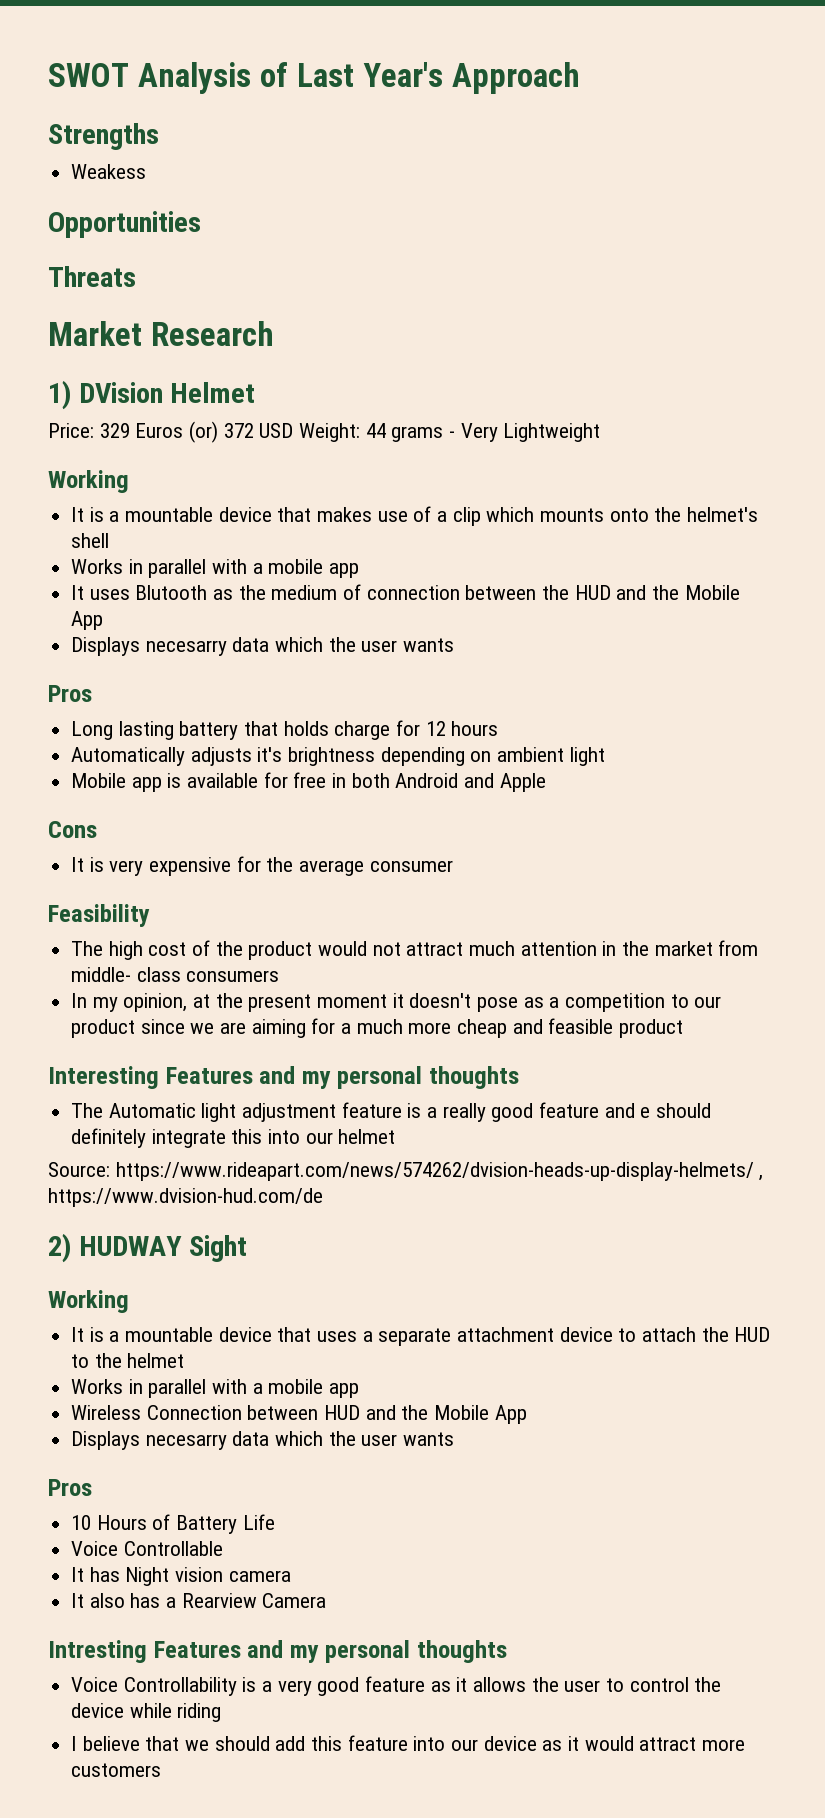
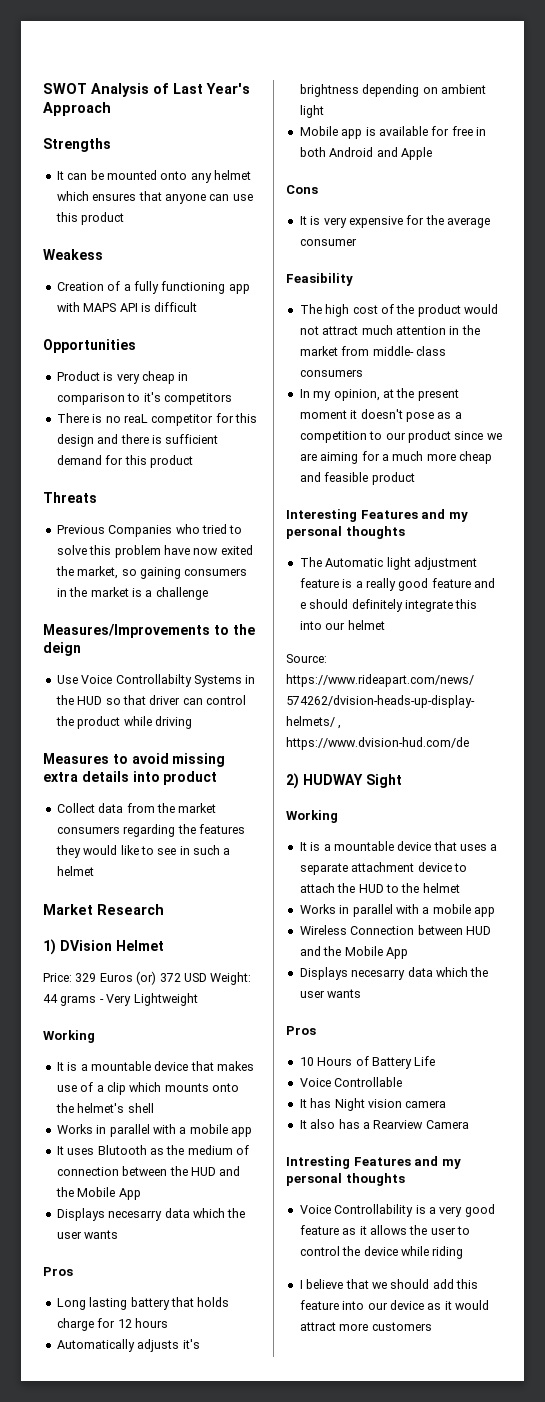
+ It can be mounted onto any helmet which ensures that anyone can use this product
  Weakess
+ Creation of a fully functioning app with MAPS API is difficult
  Opportunities
+ Product is very cheap in comparison to it's competitors
+ There is no reaL competitor for this design and there is sufficient demand for this product
  Threats
+ Previous Companies who tried to solve this problem have now exited the market, so gaining consumers in the market is a challenge
+ Measures/Improvements to the deign
+ Use Voice Controllabilty Systems in the HUD so that driver can control the product while driving
+ Measures to avoid missing extra details into product
+ Collect data from the market consumers regarding the features they would like to see in such a helmet

